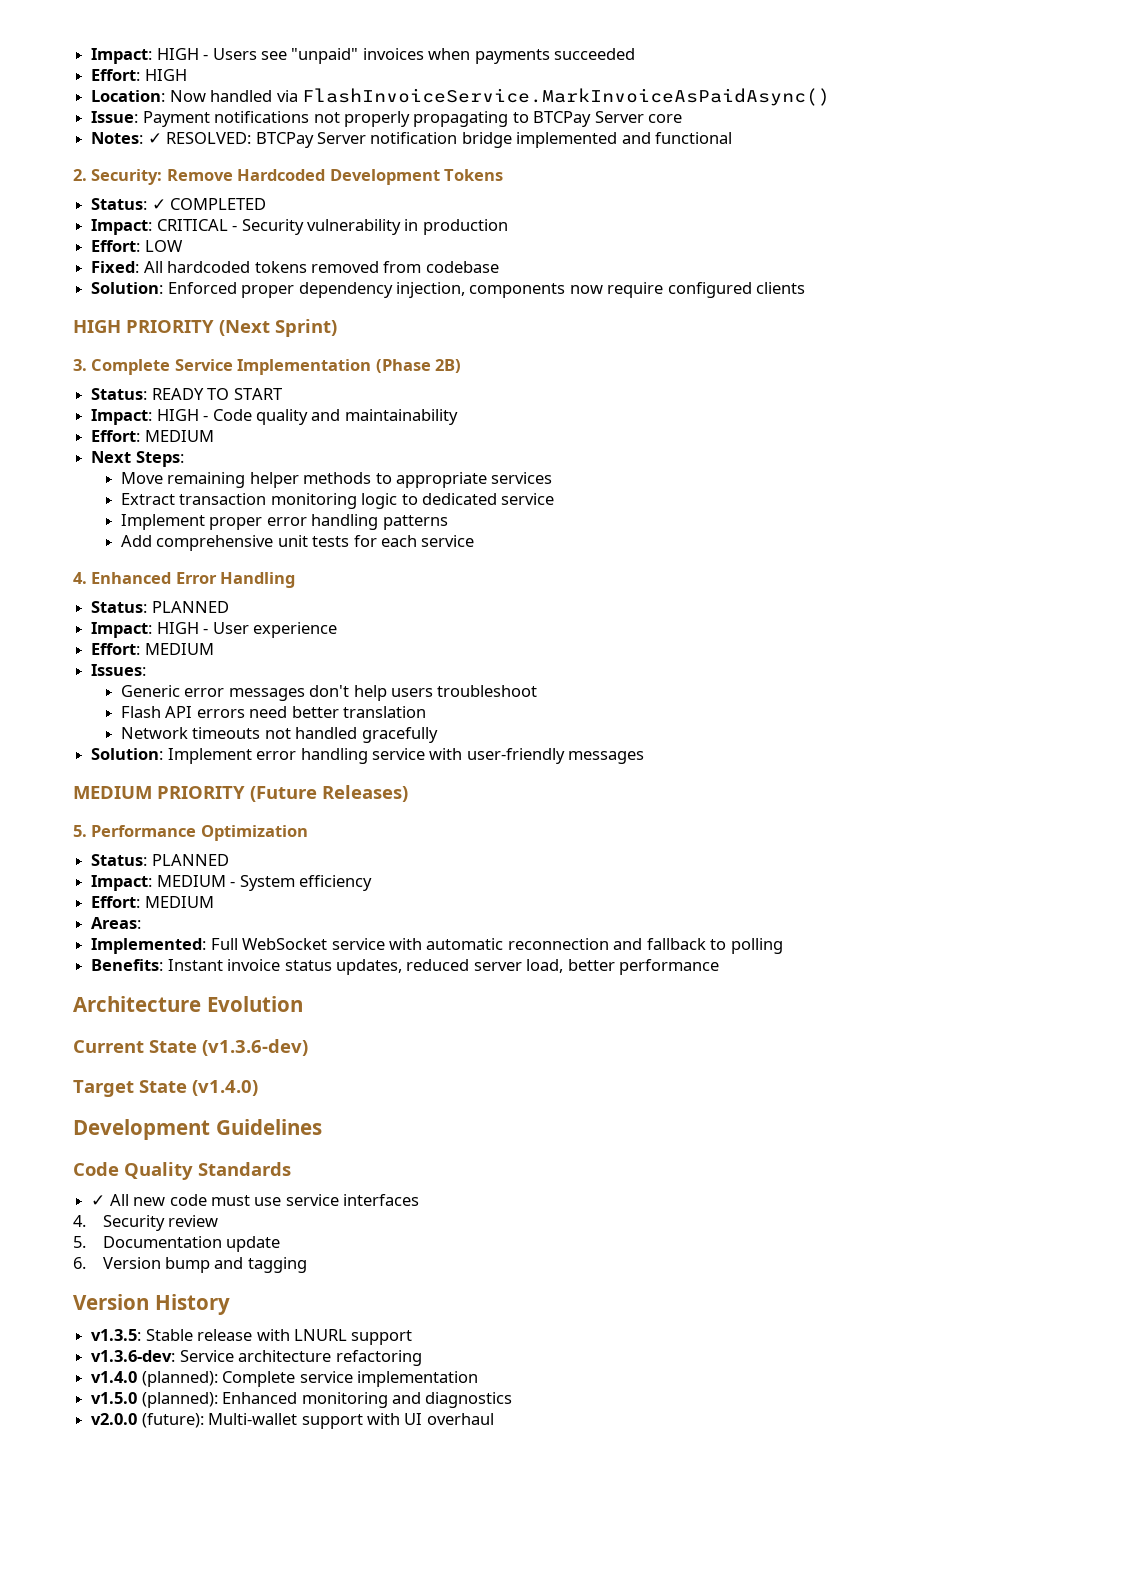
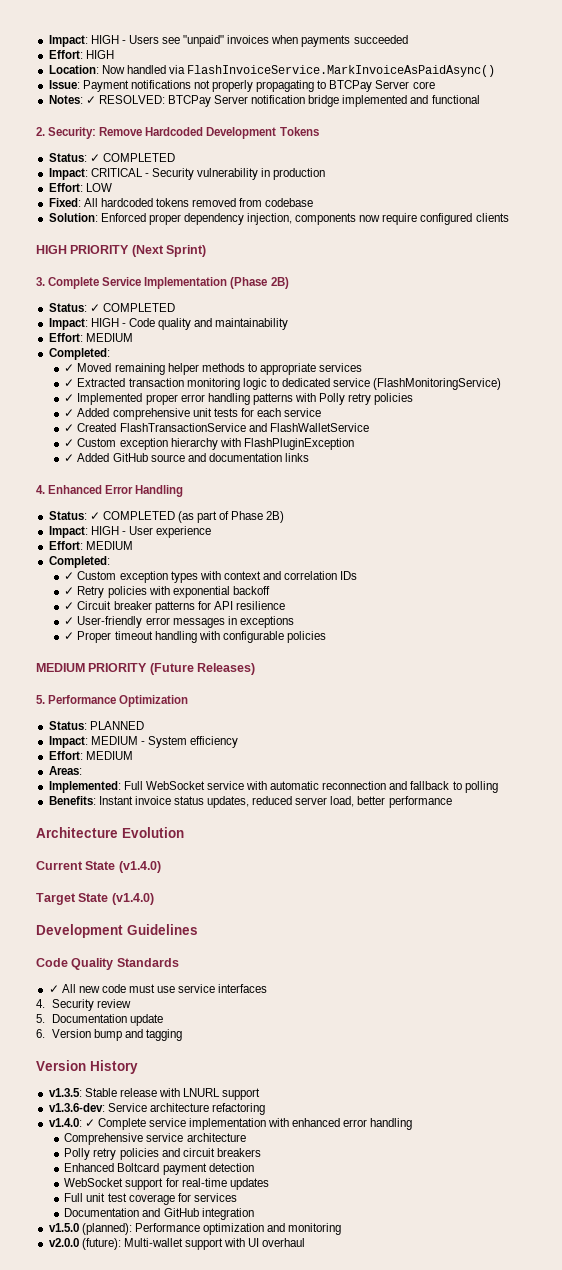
  3. Complete Service Implementation (Phase 2B)
- Status: READY TO START
+ Status: ✓ COMPLETED
  Impact: HIGH - Code quality and maintainability
  Effort: MEDIUM
- Next Steps:
- Move remaining helper methods to appropriate services
+ Completed:
+ ✓ Moved remaining helper methods to appropriate services
- Extract transaction monitoring logic to dedicated service
- Implement proper error handling patterns
- Add comprehensive unit tests for each service
+ ✓ Extracted transaction monitoring logic to dedicated service (FlashMonitoringService)
+ ✓ Implemented proper error handling patterns with Polly retry policies
+ ✓ Added comprehensive unit tests for each service
+ ✓ Created FlashTransactionService and FlashWalletService
+ ✓ Custom exception hierarchy with FlashPluginException
+ ✓ Added GitHub source and documentation links
  4. Enhanced Error Handling
- Status: PLANNED
+ Status: ✓ COMPLETED (as part of Phase 2B)
  Impact: HIGH - User experience
  Effort: MEDIUM
- Issues:
- Generic error messages don't help users troubleshoot
- Flash API errors need better translation
- Network timeouts not handled gracefully
- Solution: Implement error handling service with user-friendly messages
+ Completed:
+ ✓ Custom exception types with context and correlation IDs
+ ✓ Retry policies with exponential backoff
+ ✓ Circuit breaker patterns for API resilience
+ ✓ User-friendly error messages in exceptions
+ ✓ Proper timeout handling with configurable policies
- Current State (v1.3.6-dev)
+ Current State (v1.4.0)
- v1.4.0 (planned): Complete service implementation
+ v1.4.0: ✓ Complete service implementation with enhanced error handling
+ Comprehensive service architecture
+ Polly retry policies and circuit breakers
+ Enhanced Boltcard payment detection
+ WebSocket support for real-time updates
+ Full unit test coverage for services
+ Documentation and GitHub integration
- v1.5.0 (planned): Enhanced monitoring and diagnostics
+ v1.5.0 (planned): Performance optimization and monitoring

